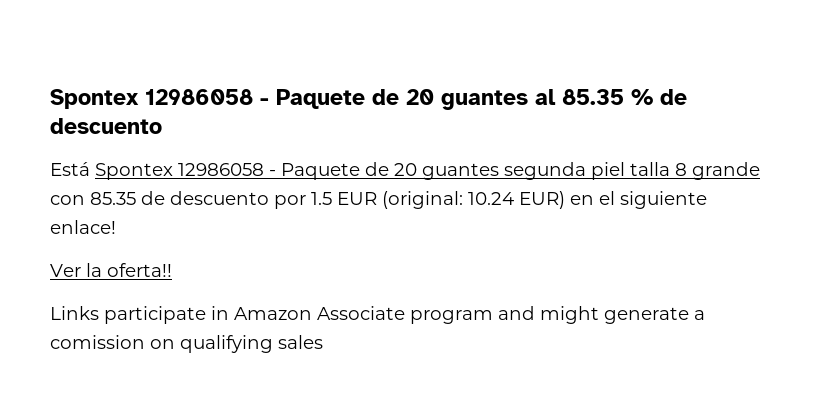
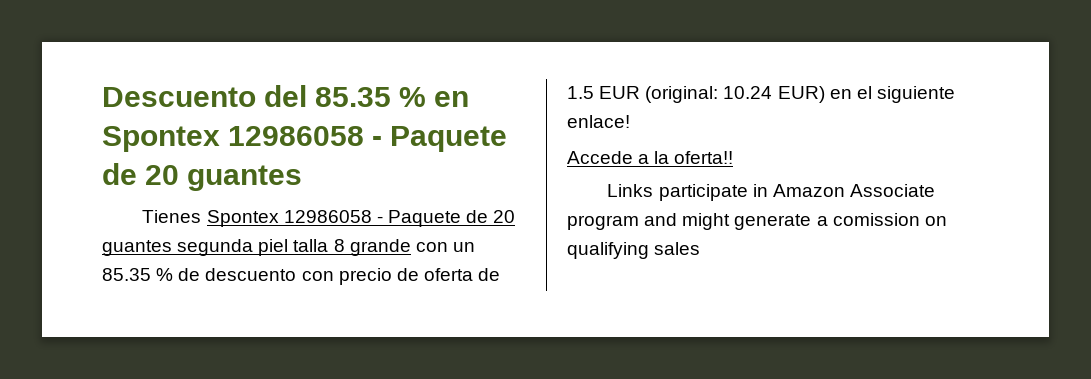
- Spontex 12986058 - Paquete de 20 guantes al 85.35 % de descuento
- Está Spontex 12986058 - Paquete de 20 guantes segunda piel talla 8 grande con 85.35 de descuento por 1.5 EUR (original: 10.24 EUR) en el siguiente enlace!
+ Descuento del 85.35 % en Spontex 12986058 - Paquete de 20 guantes
+ Tienes Spontex 12986058 - Paquete de 20 guantes segunda piel talla 8 grande con un 85.35 % de descuento con precio de oferta de 1.5 EUR (original: 10.24 EUR) en el siguiente enlace!
- Ver la oferta!!
+ Accede a la oferta!!

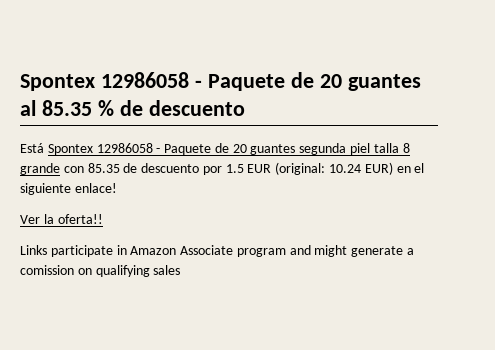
- Descuento del 85.35 % en Spontex 12986058 - Paquete de 20 guantes
- Tienes Spontex 12986058 - Paquete de 20 guantes segunda piel talla 8 grande con un 85.35 % de descuento con precio de oferta de 1.5 EUR (original: 10.24 EUR) en el siguiente enlace!
+ Spontex 12986058 - Paquete de 20 guantes al 85.35 % de descuento
+ Está Spontex 12986058 - Paquete de 20 guantes segunda piel talla 8 grande con 85.35 de descuento por 1.5 EUR (original: 10.24 EUR) en el siguiente enlace!
- Accede a la oferta!!
+ Ver la oferta!!

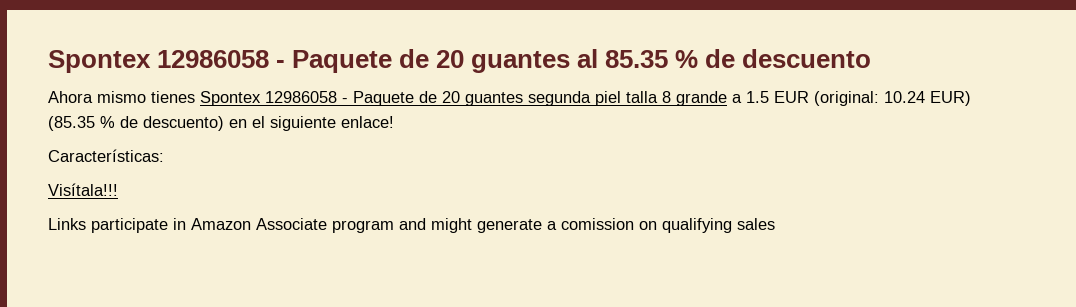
- Está Spontex 12986058 - Paquete de 20 guantes segunda piel talla 8 grande con 85.35 de descuento por 1.5 EUR (original: 10.24 EUR) en el siguiente enlace!
+ Ahora mismo tienes Spontex 12986058 - Paquete de 20 guantes segunda piel talla 8 grande a 1.5 EUR (original: 10.24 EUR) (85.35 % de descuento) en el siguiente enlace!
- Ver la oferta!!
+ Características:
+ Visítala!!!

